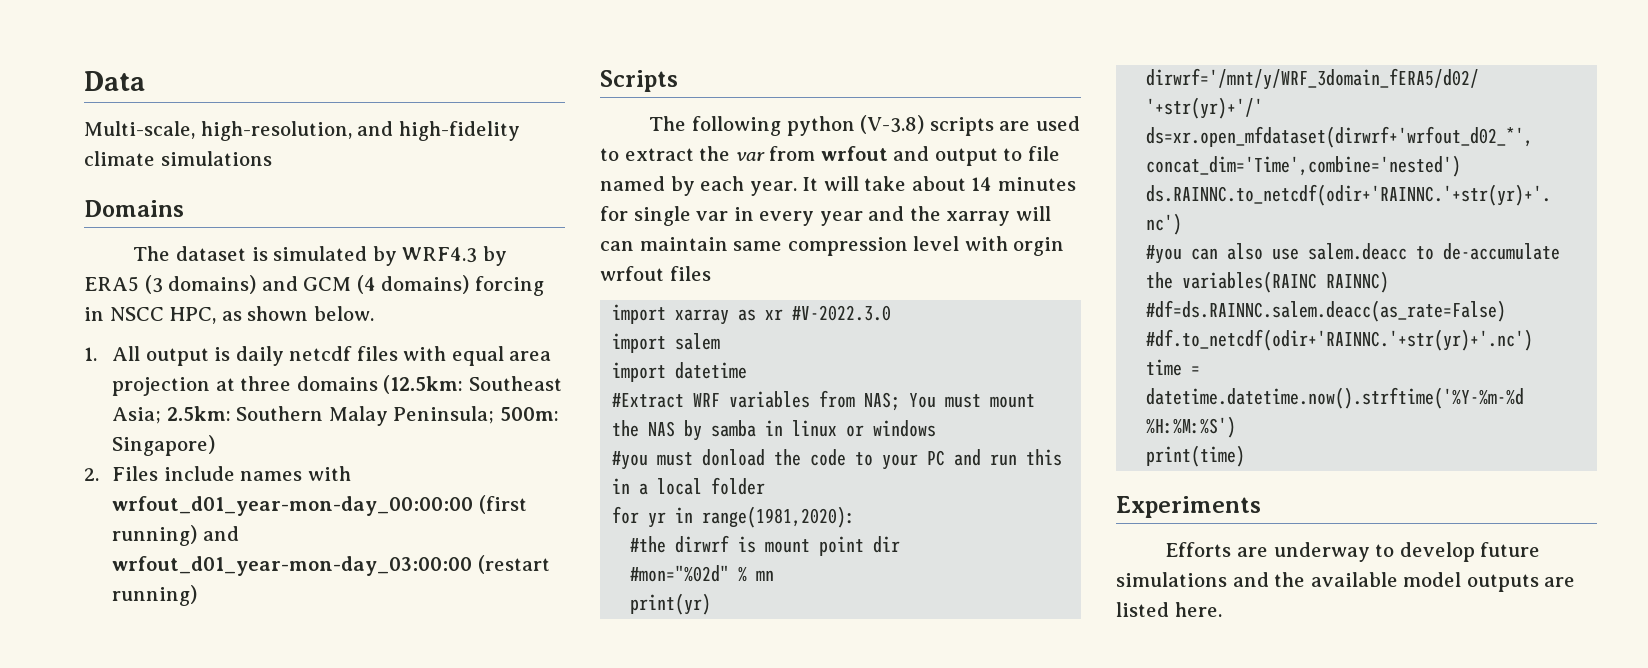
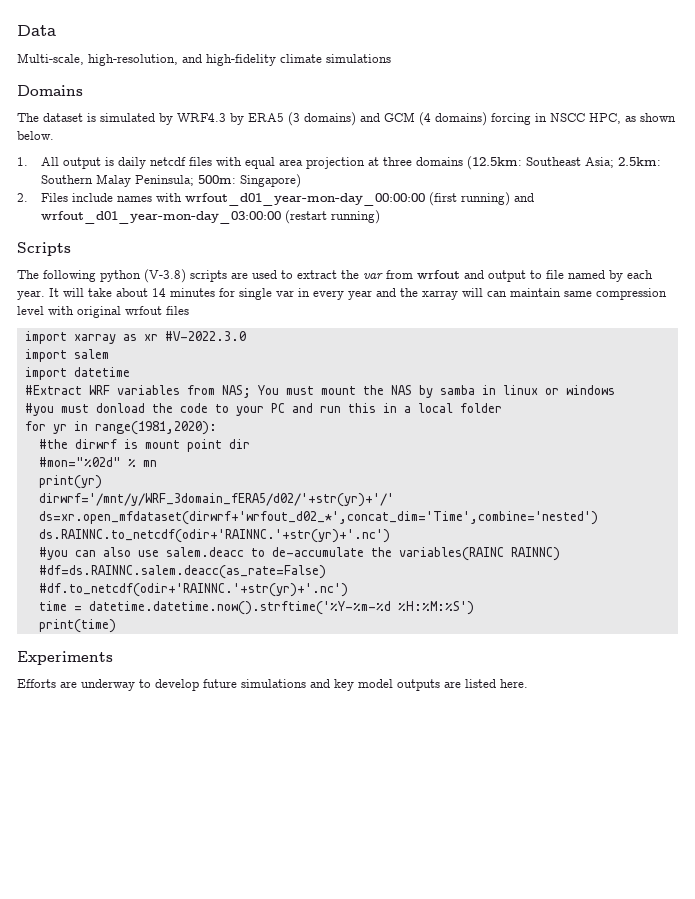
- It will take about 14 minutes for single var in every year and the xarray will can maintain same compression level with orgin wrfout files
+ It will take about 14 minutes for single var in every year and the xarray will can maintain same compression level with original wrfout files
- Efforts are underway to develop future simulations and the available model outputs are listed here.
+ Efforts are underway to develop future simulations and key model outputs are listed here.

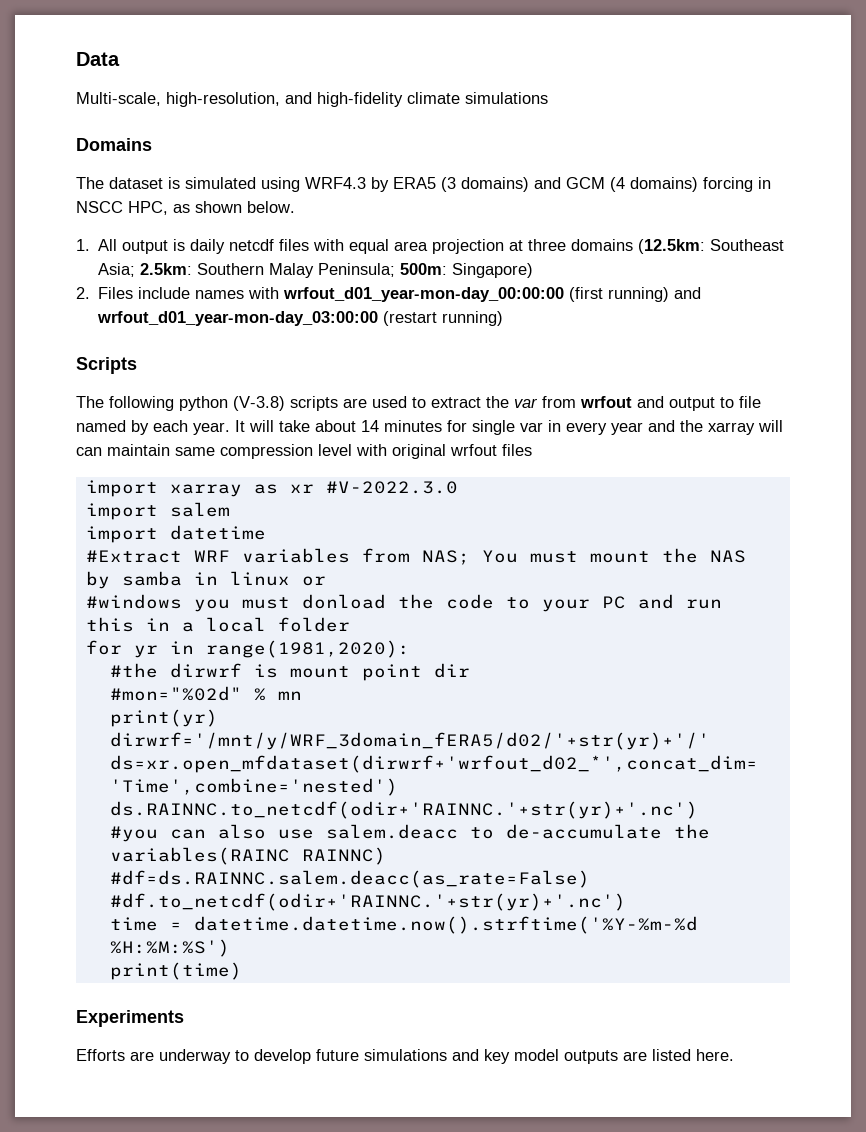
- The dataset is simulated by WRF4.3 by ERA5 (3 domains) and GCM (4 domains) forcing in NSCC HPC, as shown below.
+ The dataset is simulated using WRF4.3 by ERA5 (3 domains) and GCM (4 domains) forcing in NSCC HPC, as shown below.
- #Extract WRF variables from NAS; You must mount the NAS by samba in linux or windows
- #you must donload the code to your PC and run this in a local folder
+ #Extract WRF variables from NAS; You must mount the NAS by samba in linux or
+ #windows you must donload the code to your PC and run this in a local folder

